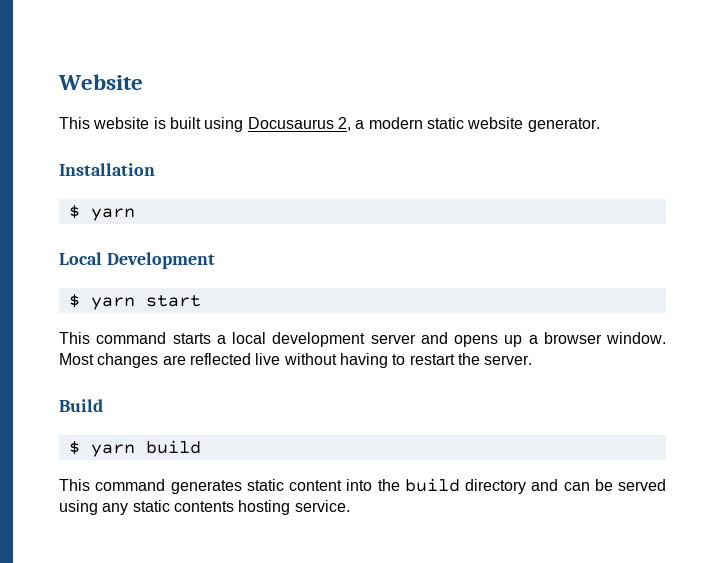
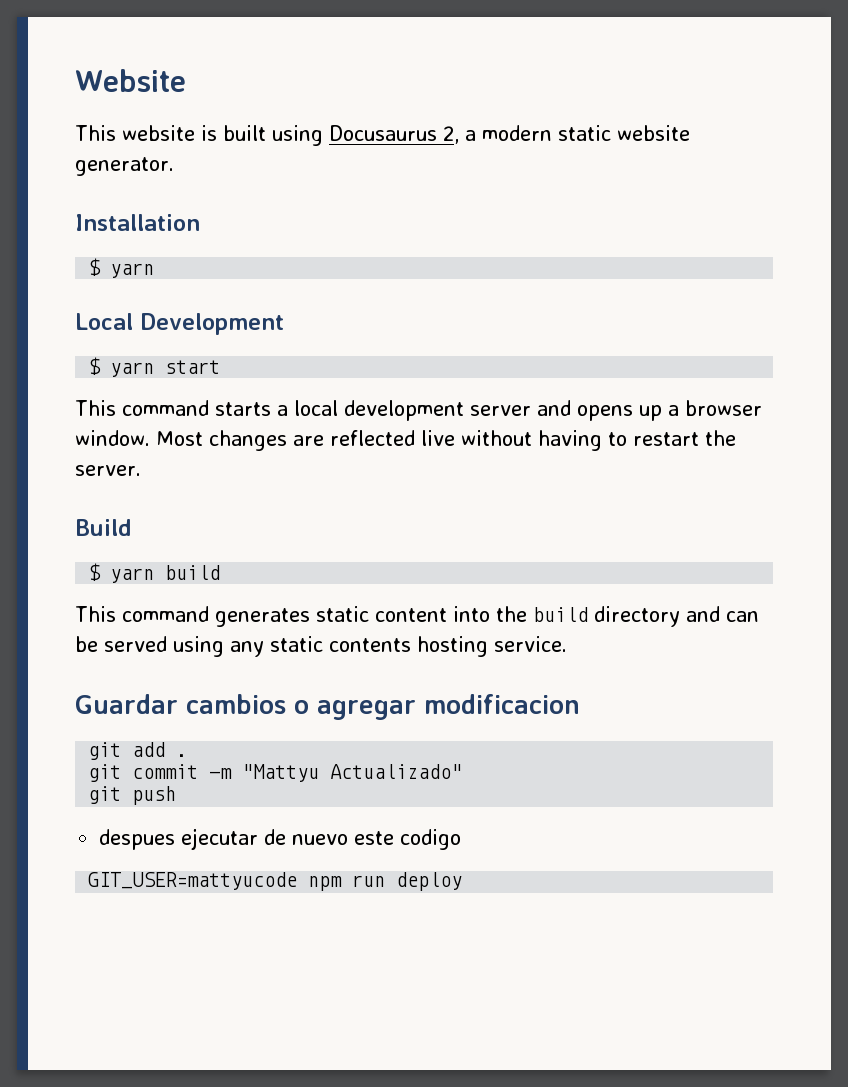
+ Guardar cambios o agregar modificacion
+ git add .
+ git commit -m "Mattyu Actualizado"
+ git push
+ despues ejecutar de nuevo este codigo
+ GIT_USER=mattyucode npm run deploy

